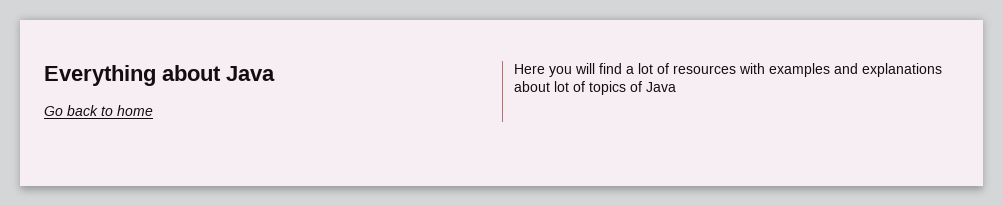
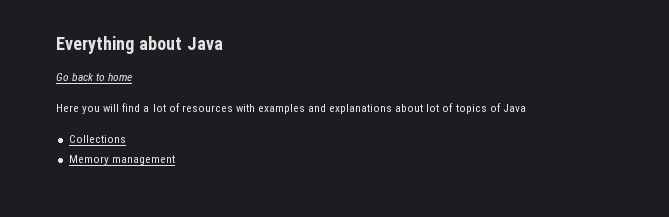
+ Collections
+ Memory management

